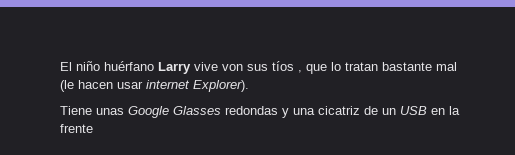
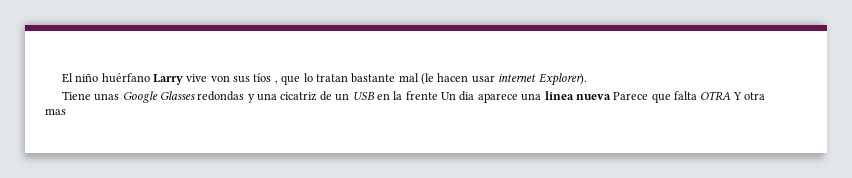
- Tiene unas Google Glasses redondas y una cicatriz de un USB en la frente
+ Tiene unas Google Glasses redondas y una cicatriz de un USB en la frente Un dia aparece una linea nueva Parece que falta OTRA Y otra mas

